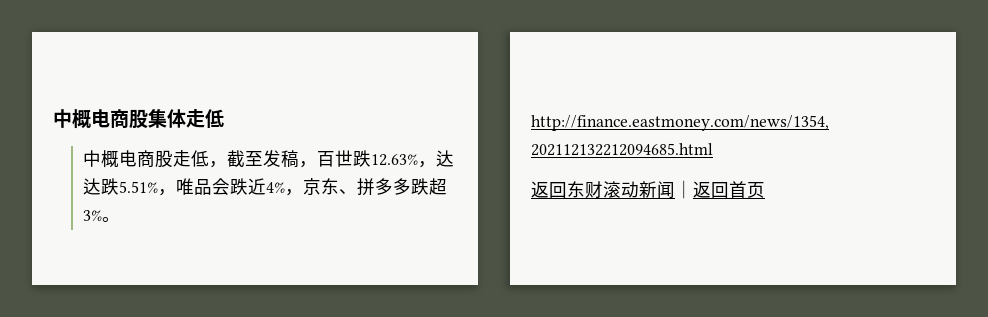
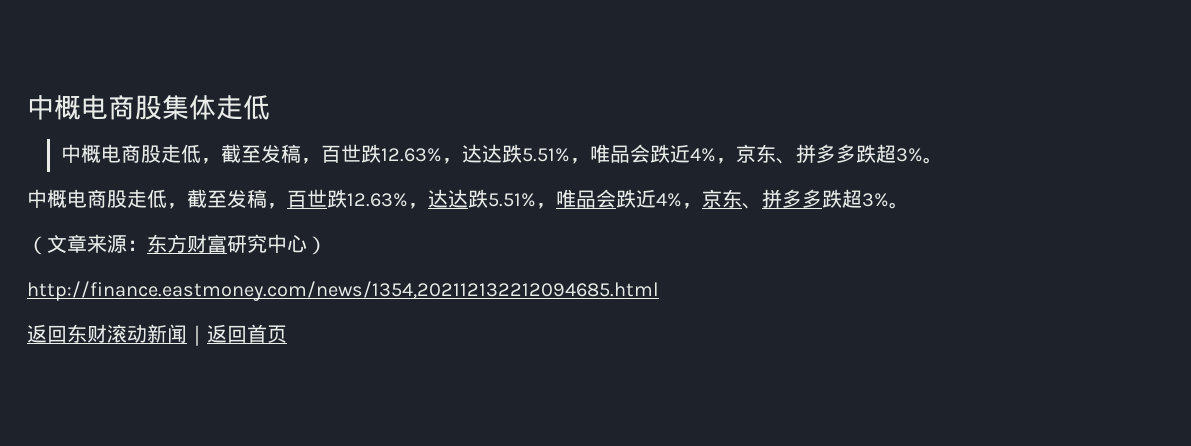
  中概电商股集体走低
  中概电商股走低，截至发稿，百世跌12.63%，达达跌5.51%，唯品会跌近4%，京东、拼多多跌超3%。
+ 中概电商股走低，截至发稿，百世跌12.63%，达达跌5.51%，唯品会跌近4%，京东、拼多多跌超3%。
+ （文章来源：东方财富研究中心）

